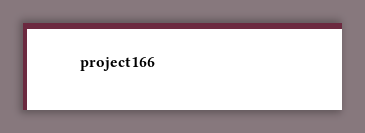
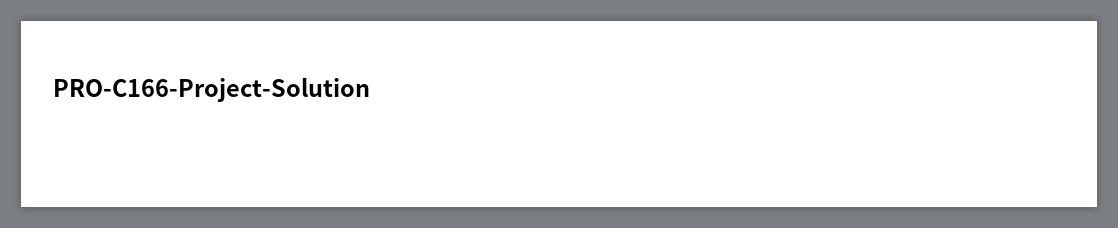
- project166
+ PRO-C166-Project-Solution

